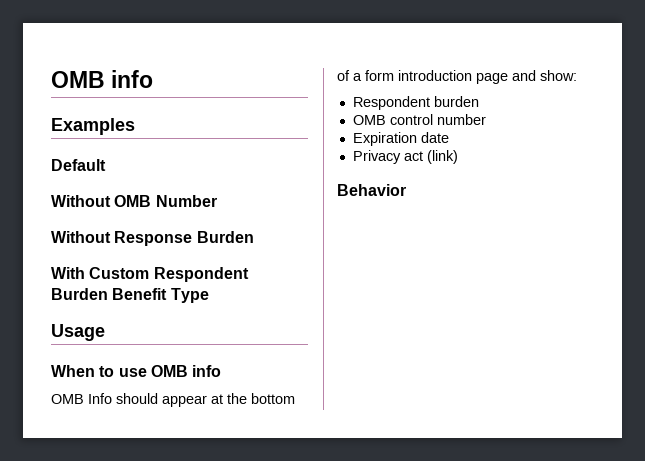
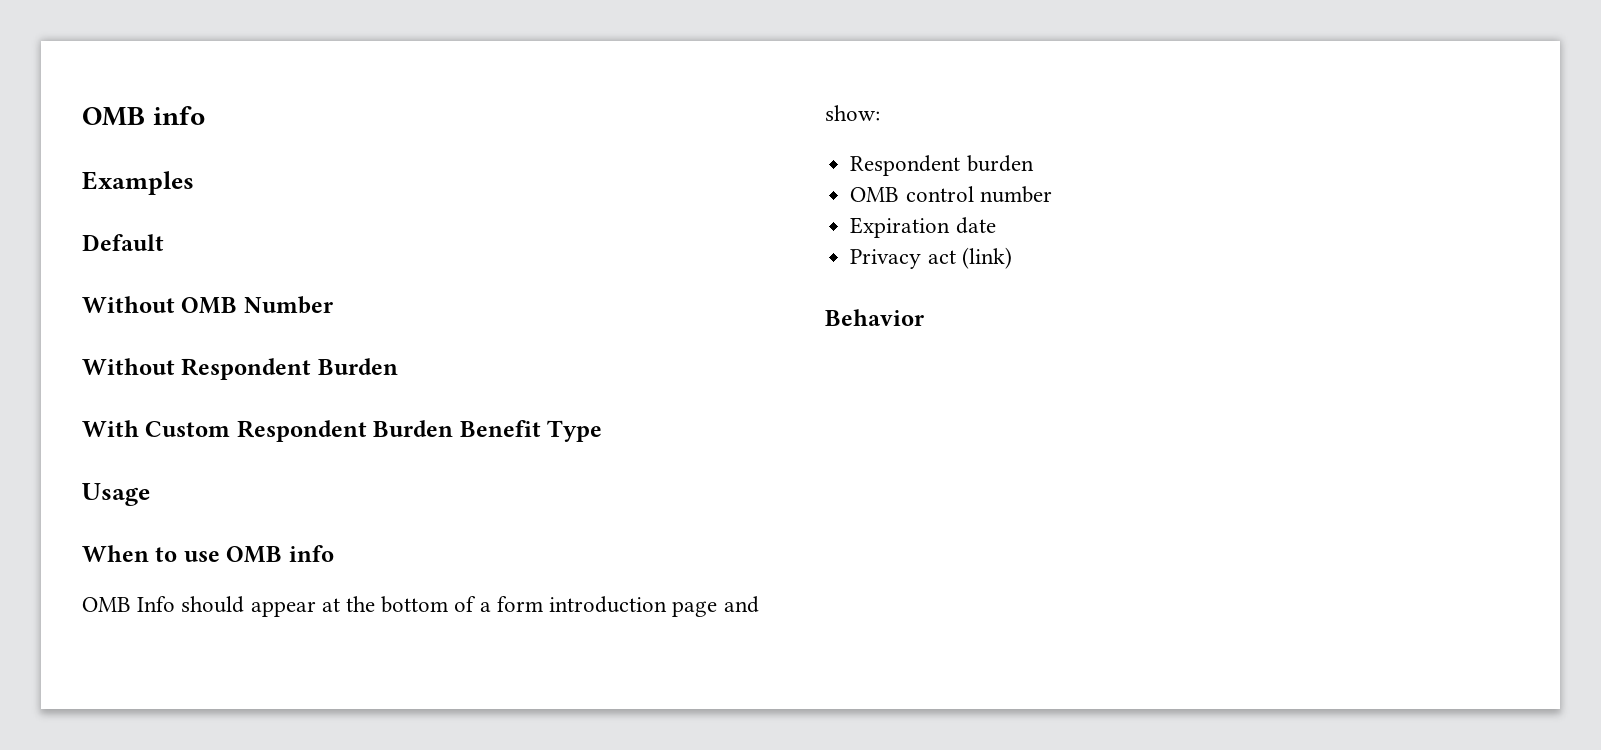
- Without Response Burden
+ Without Respondent Burden

